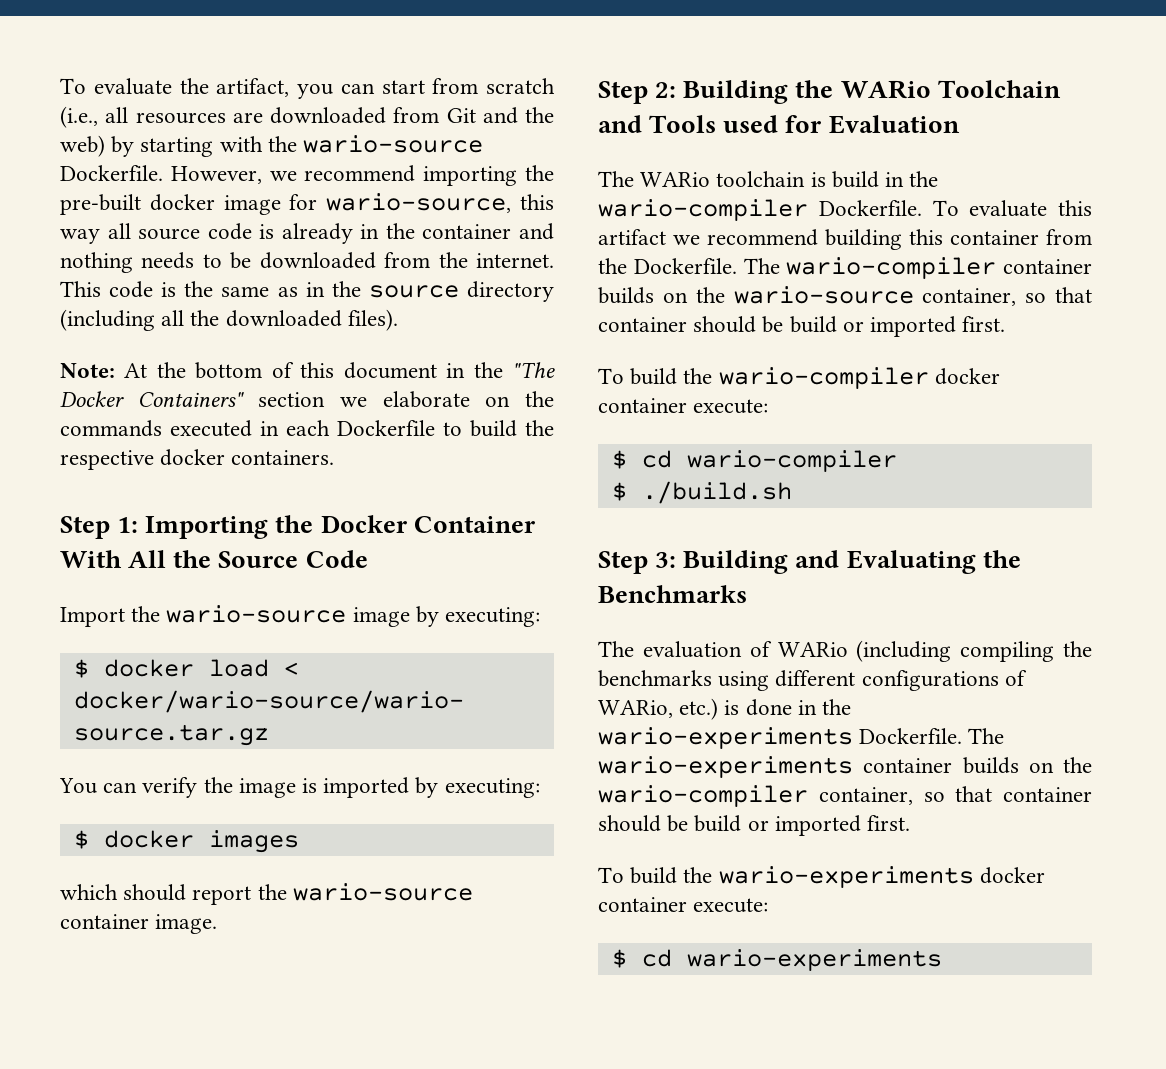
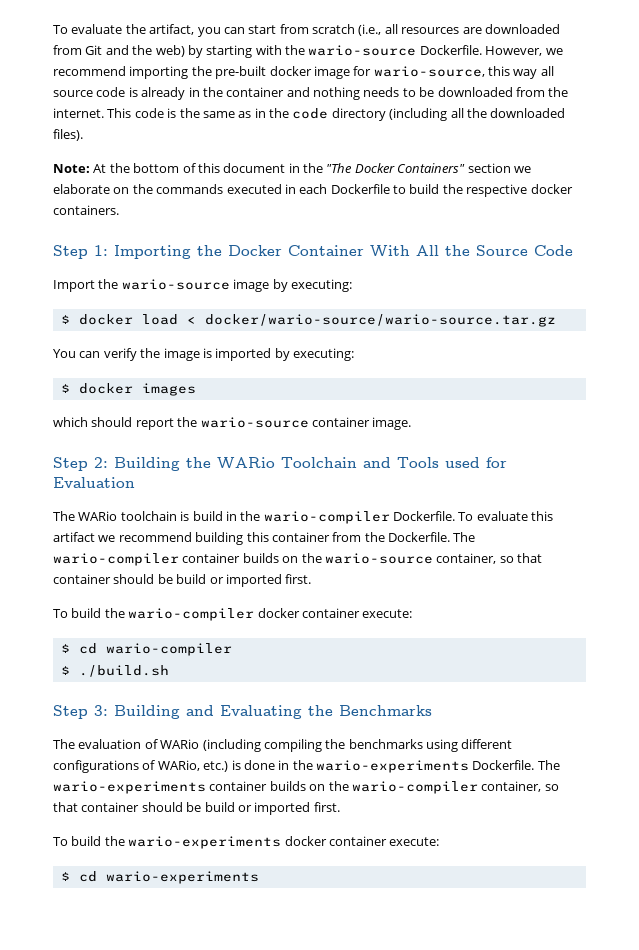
- This code is the same as in the source directory (including all the downloaded files).
+ This code is the same as in the code directory (including all the downloaded files).

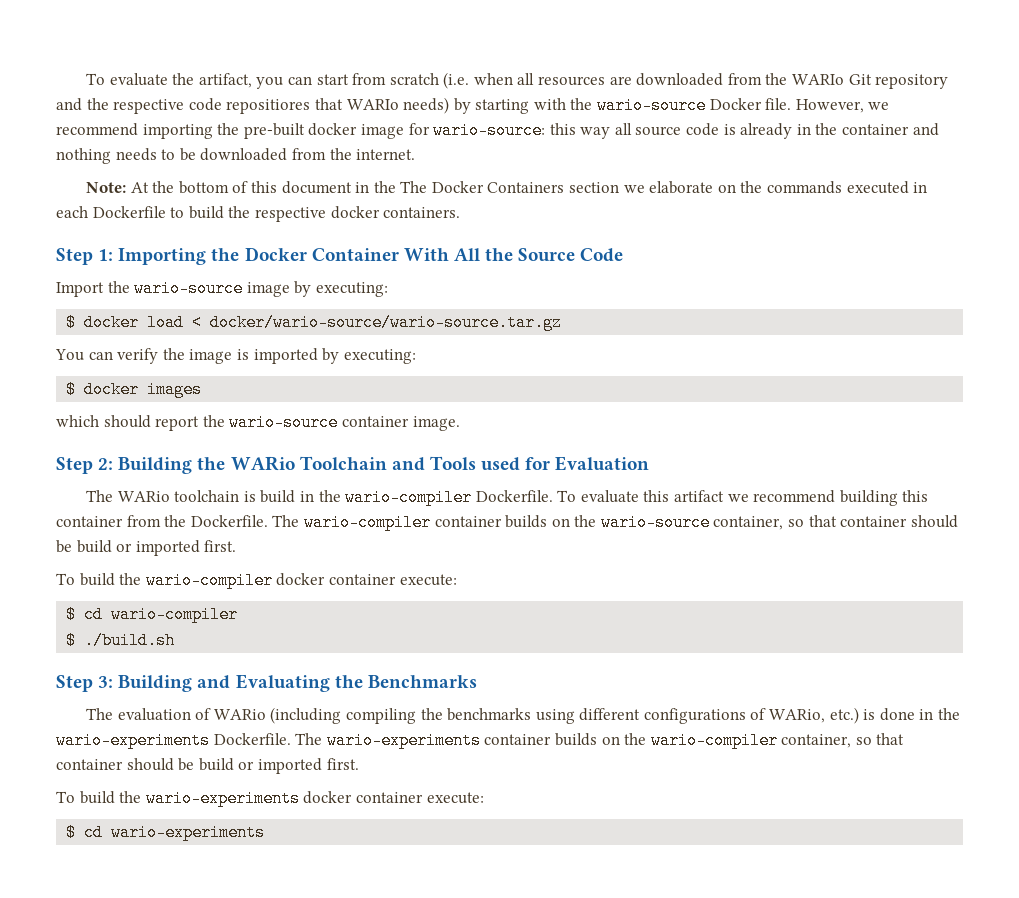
- To evaluate the artifact, you can start from scratch (i.e., all resources are downloaded from Git and the web) by starting with the wario-source Dockerfile.
+ To evaluate the artifact, you can start from scratch (i.e. when all resources are downloaded from the WARIo Git repository and the respective code repositiores that WARIo needs) by starting with the wario-source Docker file.
- However, we recommend importing the pre-built docker image for wario-source, this way all source code is already in the container and nothing needs to be downloaded from the internet. This code is the same as in the code directory (including all the downloaded files).
+ However, we recommend importing the pre-built docker image for wario-source: this way all source code is already in the container and nothing needs to be downloaded from the internet.
- Note: At the bottom of this document in the "The Docker Containers" section we elaborate on the commands executed in each Dockerfile to build the respective docker containers.
+ Note: At the bottom of this document in the The Docker Containers section we elaborate on the commands executed in each Dockerfile to build the respective docker containers.

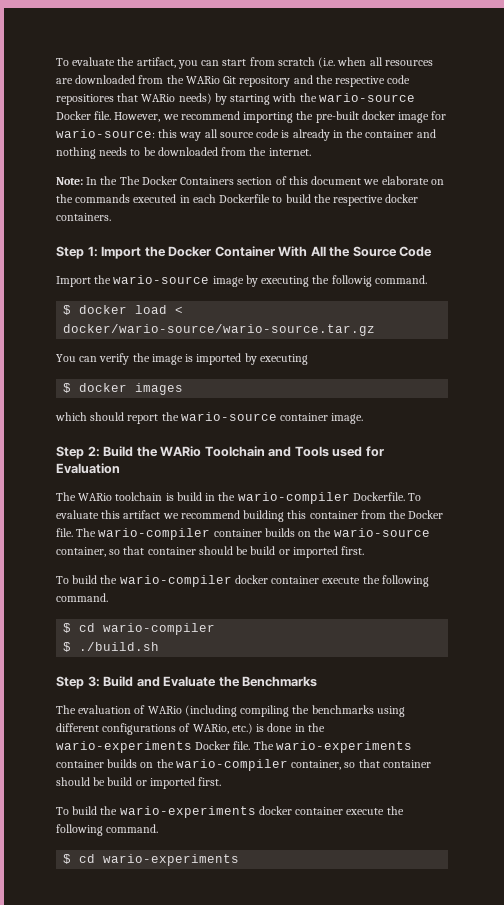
- To evaluate the artifact, you can start from scratch (i.e. when all resources are downloaded from the WARIo Git repository and the respective code repositiores that WARIo needs) by starting with the wario-source Docker file.
+ To evaluate the artifact, you can start from scratch (i.e. when all resources are downloaded from the WARio Git repository and the respective code repositiores that WARio needs) by starting with the wario-source Docker file.
- Note: At the bottom of this document in the The Docker Containers section we elaborate on the commands executed in each Dockerfile to build the respective docker containers.
+ Note: In the The Docker Containers section of this document we elaborate on the commands executed in each Dockerfile to build the respective docker containers.
- Step 1: Importing the Docker Container With All the Source Code
+ Step 1: Import the Docker Container With All the Source Code
- Import the wario-source image by executing:
+ Import the wario-source image by executing the followig command.
- You can verify the image is imported by executing:
+ You can verify the image is imported by executing
- Step 2: Building the WARio Toolchain and Tools used for Evaluation
+ Step 2: Build the WARio Toolchain and Tools used for Evaluation
- To evaluate this artifact we recommend building this container from the Dockerfile.
+ To evaluate this artifact we recommend building this container from the Docker file.
- To build the wario-compiler docker container execute:
+ To build the wario-compiler docker container execute the following command.
- Step 3: Building and Evaluating the Benchmarks
+ Step 3: Build and Evaluate the Benchmarks
- The evaluation of WARio (including compiling the benchmarks using different configurations of WARio, etc.) is done in the wario-experiments Dockerfile.
+ The evaluation of WARio (including compiling the benchmarks using different configurations of WARio, etc.) is done in the wario-experiments Docker file.
- To build the wario-experiments docker container execute:
+ To build the wario-experiments docker container execute the following command.

